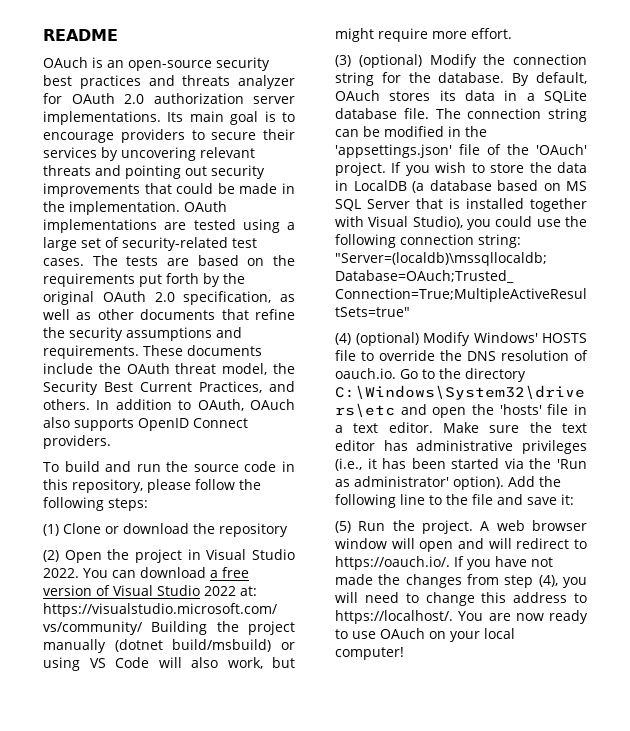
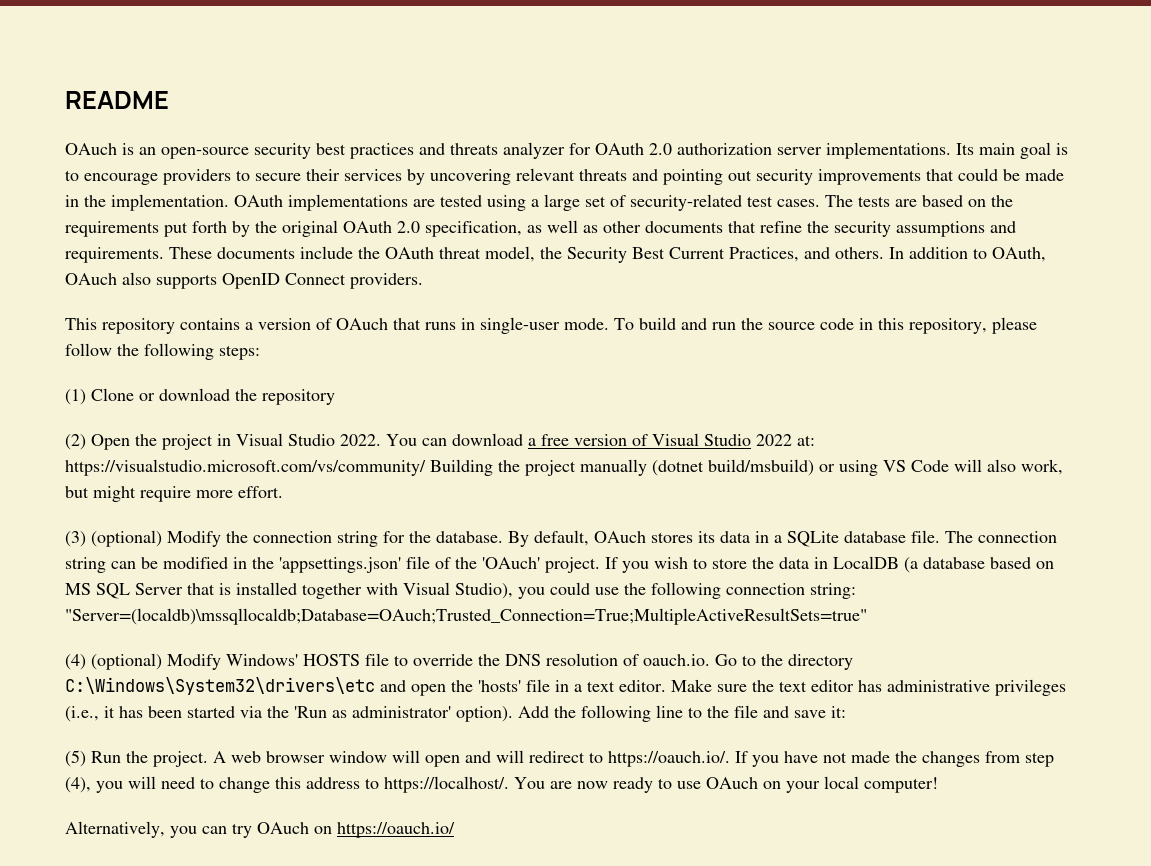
+ This repository contains a version of OAuch that runs in single-user mode.
+ Alternatively, you can try OAuch on https://oauch.io/

